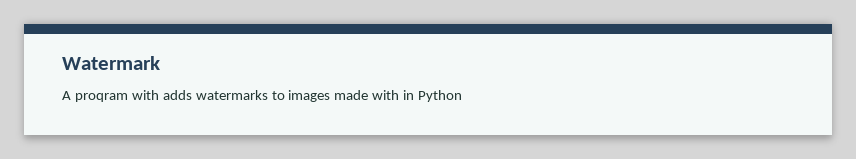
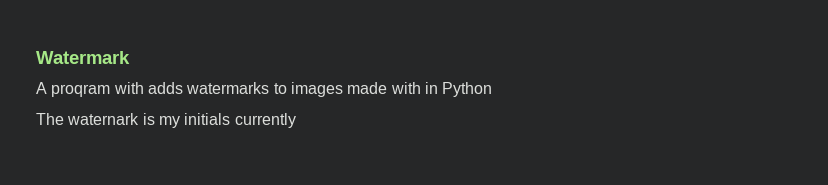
+ The waternark is my initials currently

